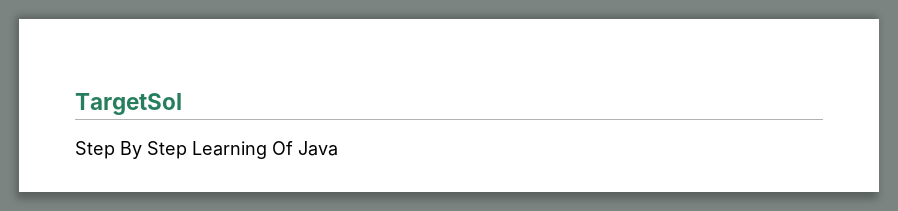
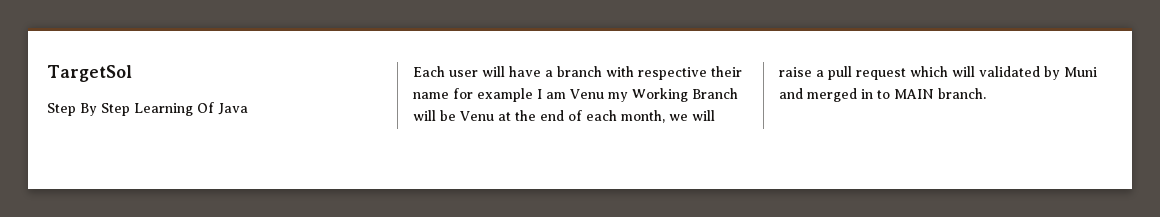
+ Each user will have a branch with respective their name for example I am Venu my Working Branch will be Venu at the end of each month, we will raise a pull request which will validated by Muni and merged in to MAIN branch.

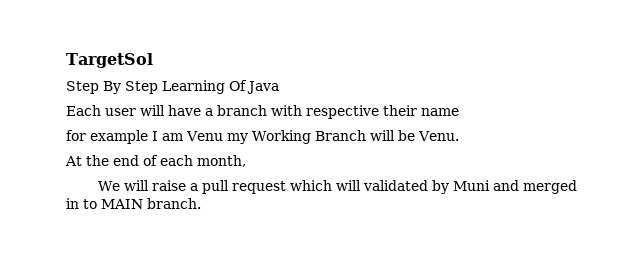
- Each user will have a branch with respective their name for example I am Venu my Working Branch will be Venu at the end of each month, we will raise a pull request which will validated by Muni and merged in to MAIN branch.
+ Each user will have a branch with respective their name
+ for example I am Venu my Working Branch will be Venu.
+ At the end of each month,
+ We will raise a pull request which will validated by Muni and merged in to MAIN branch.

